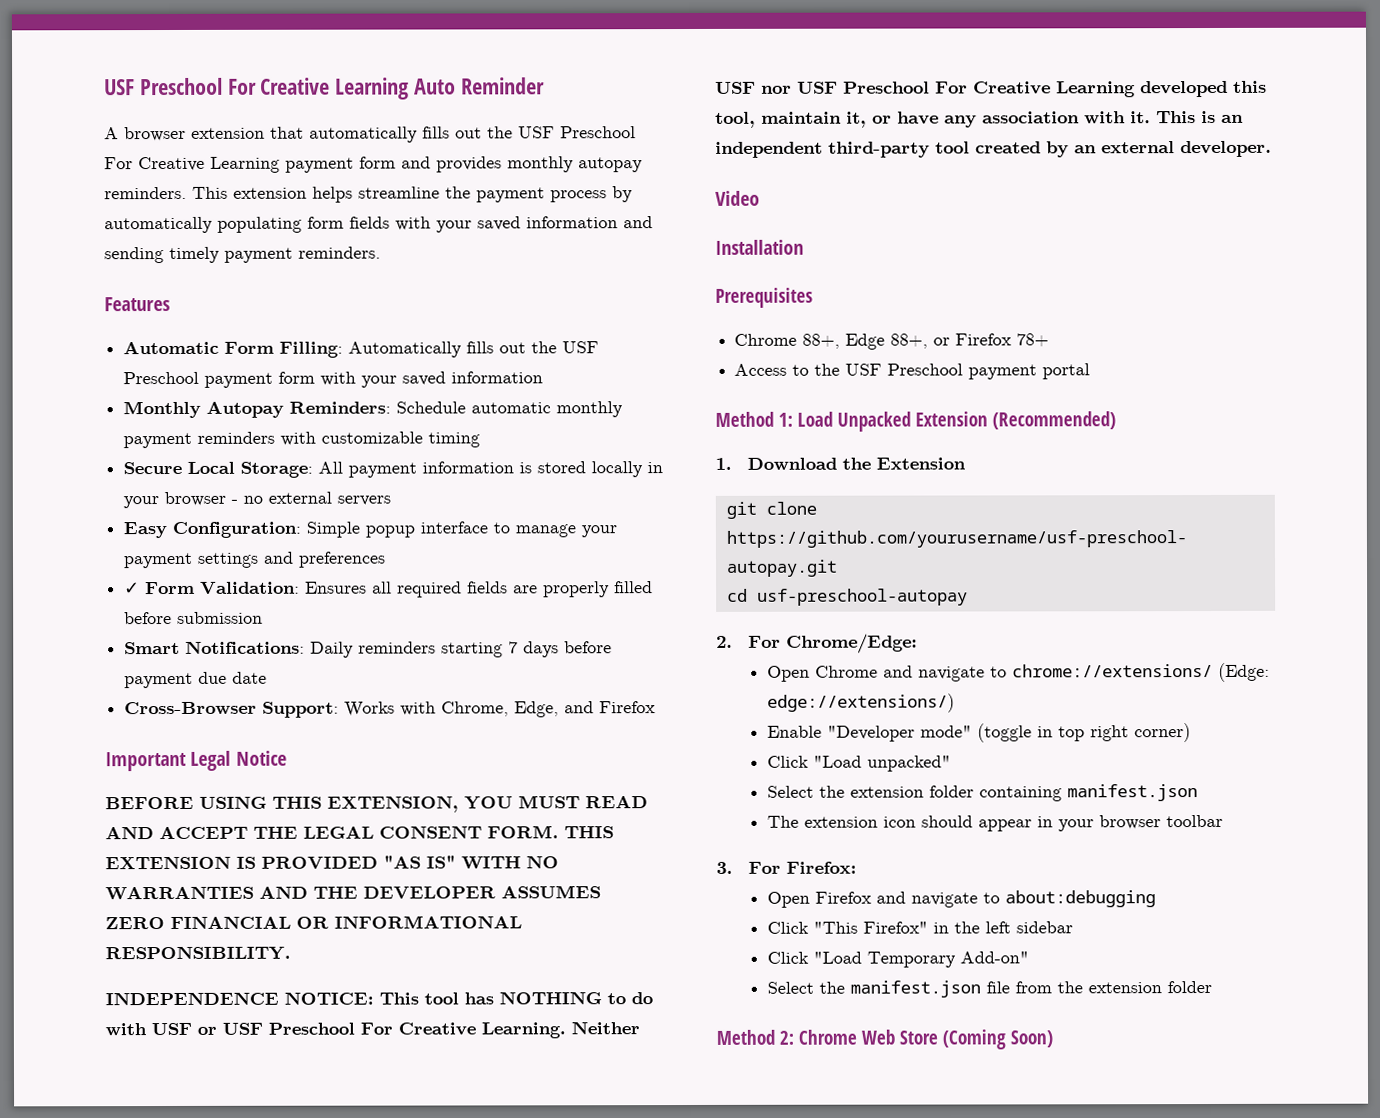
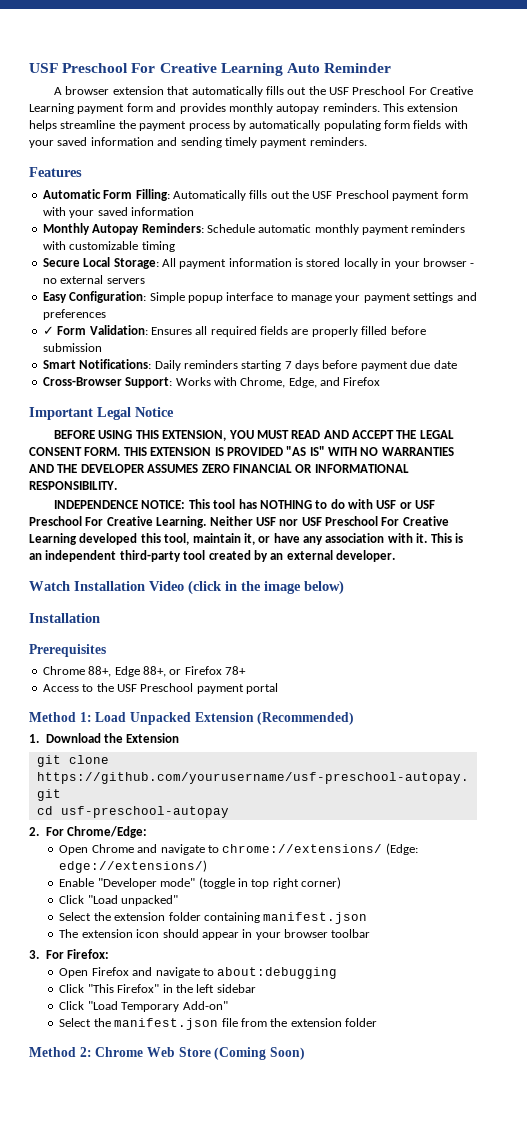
- Video
+ Watch Installation Video (click in the image below)

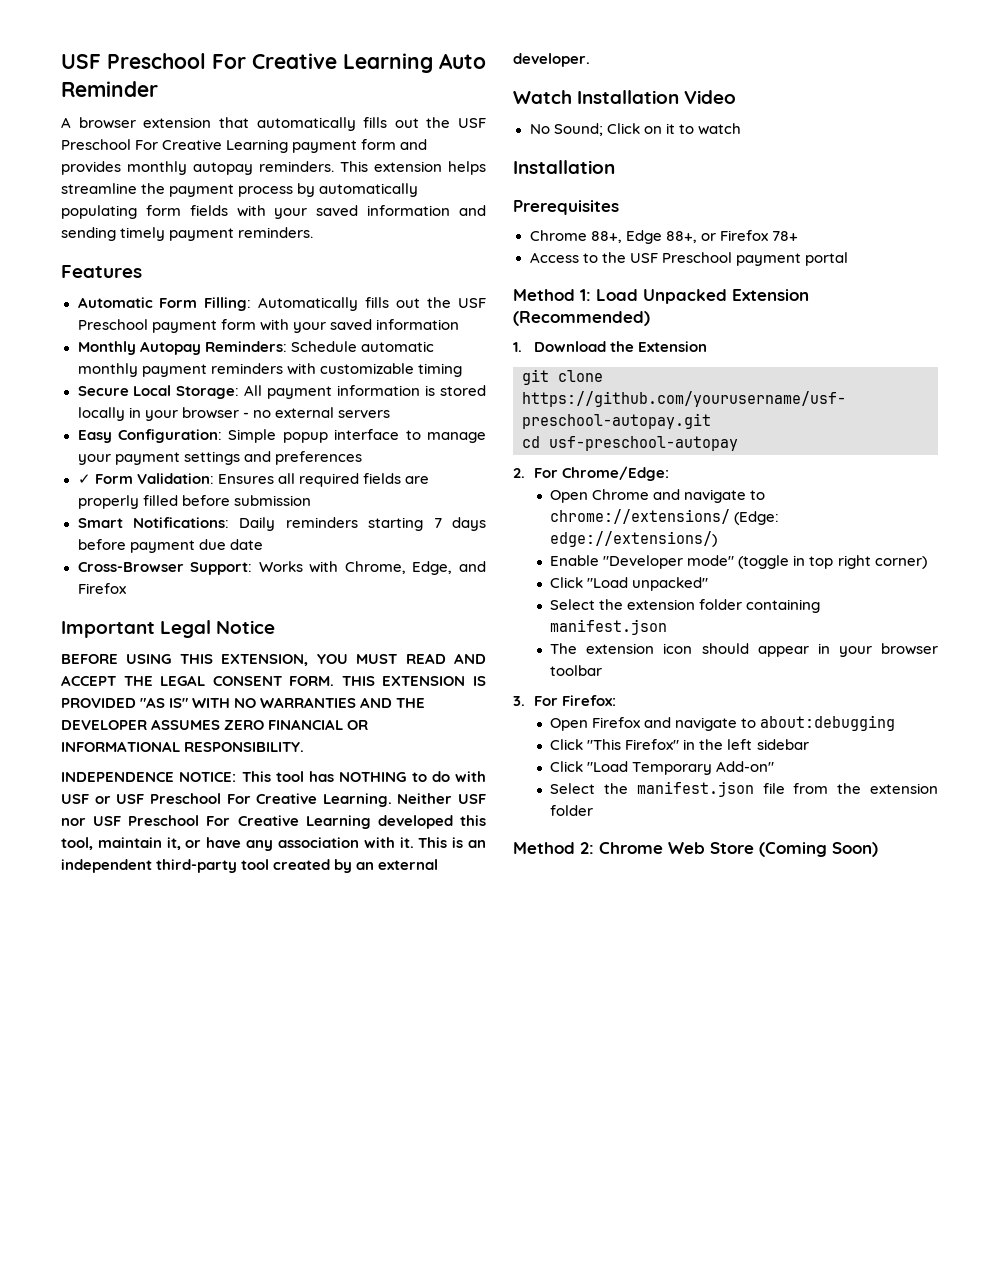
- Watch Installation Video (click in the image below)
+ Watch Installation Video
+ No Sound; Click on it to watch

